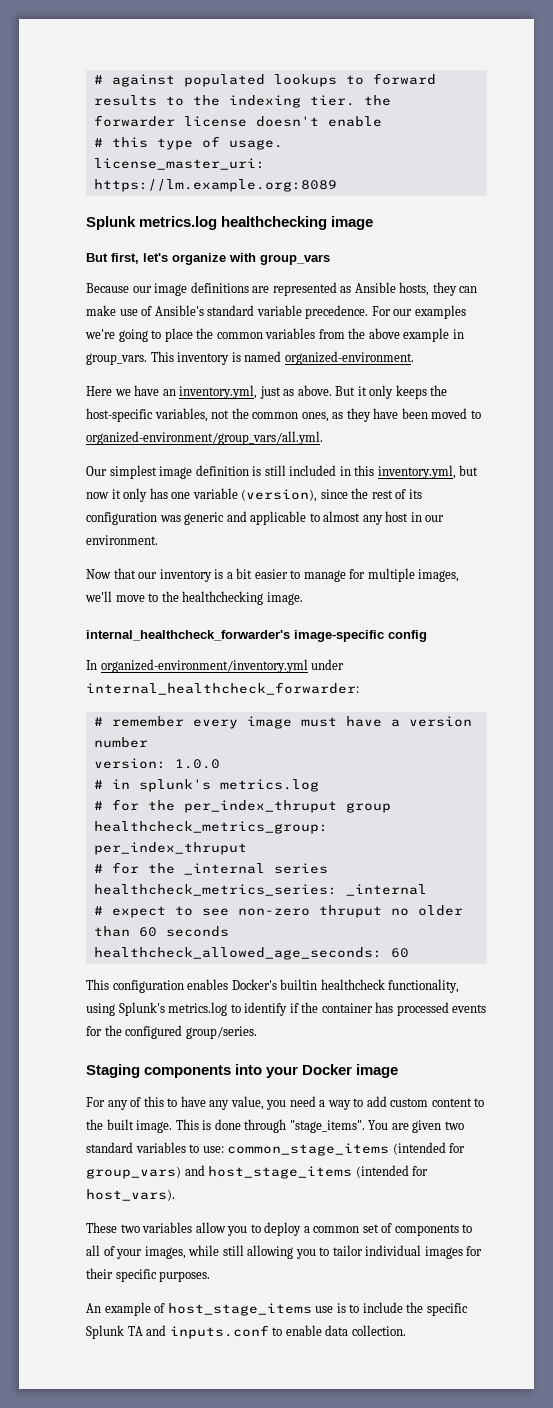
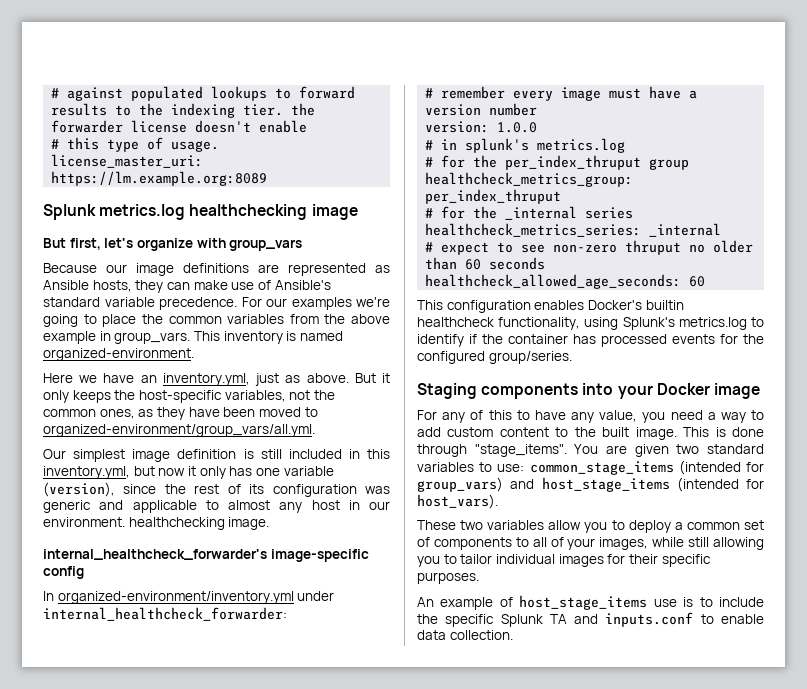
- Our simplest image definition is still included in this inventory.yml, but now it only has one variable (version), since the rest of its configuration was generic and applicable to almost any host in our environment.
- Now that our inventory is a bit easier to manage for multiple images, we'll move to the healthchecking image.
+ Our simplest image definition is still included in this inventory.yml, but now it only has one variable (version), since the rest of its configuration was generic and applicable to almost any host in our environment. healthchecking image.

